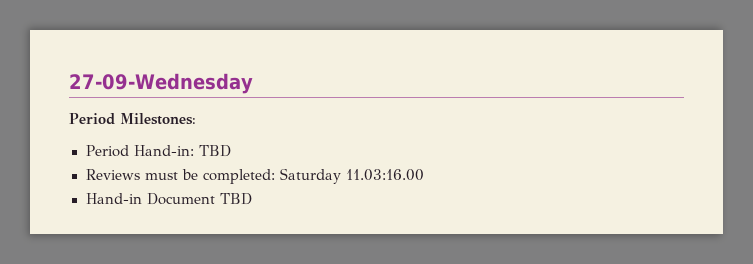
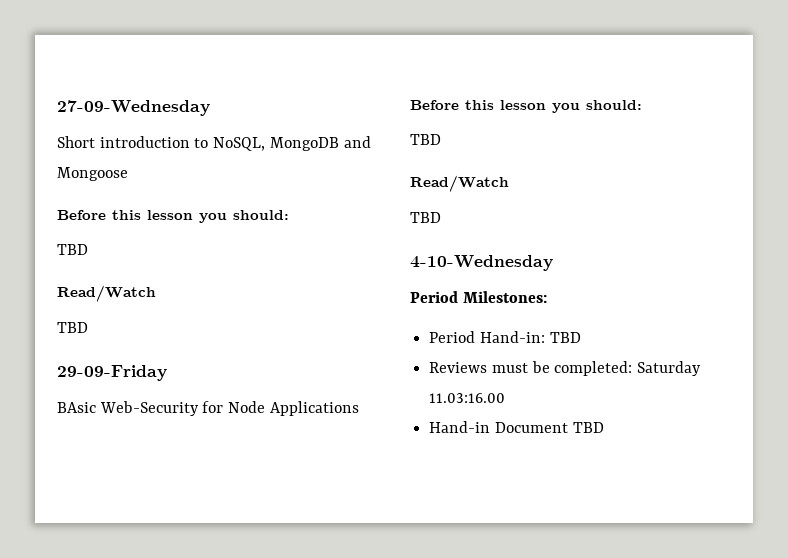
+ Short introduction to NoSQL, MongoDB and Mongoose
+ Before this lesson you should:
+ TBD
+ Read/Watch
+ TBD
+ 29-09-Friday
+ BAsic Web-Security for Node Applications
+ Before this lesson you should:
+ TBD
+ Read/Watch
+ TBD
+ 4-10-Wednesday

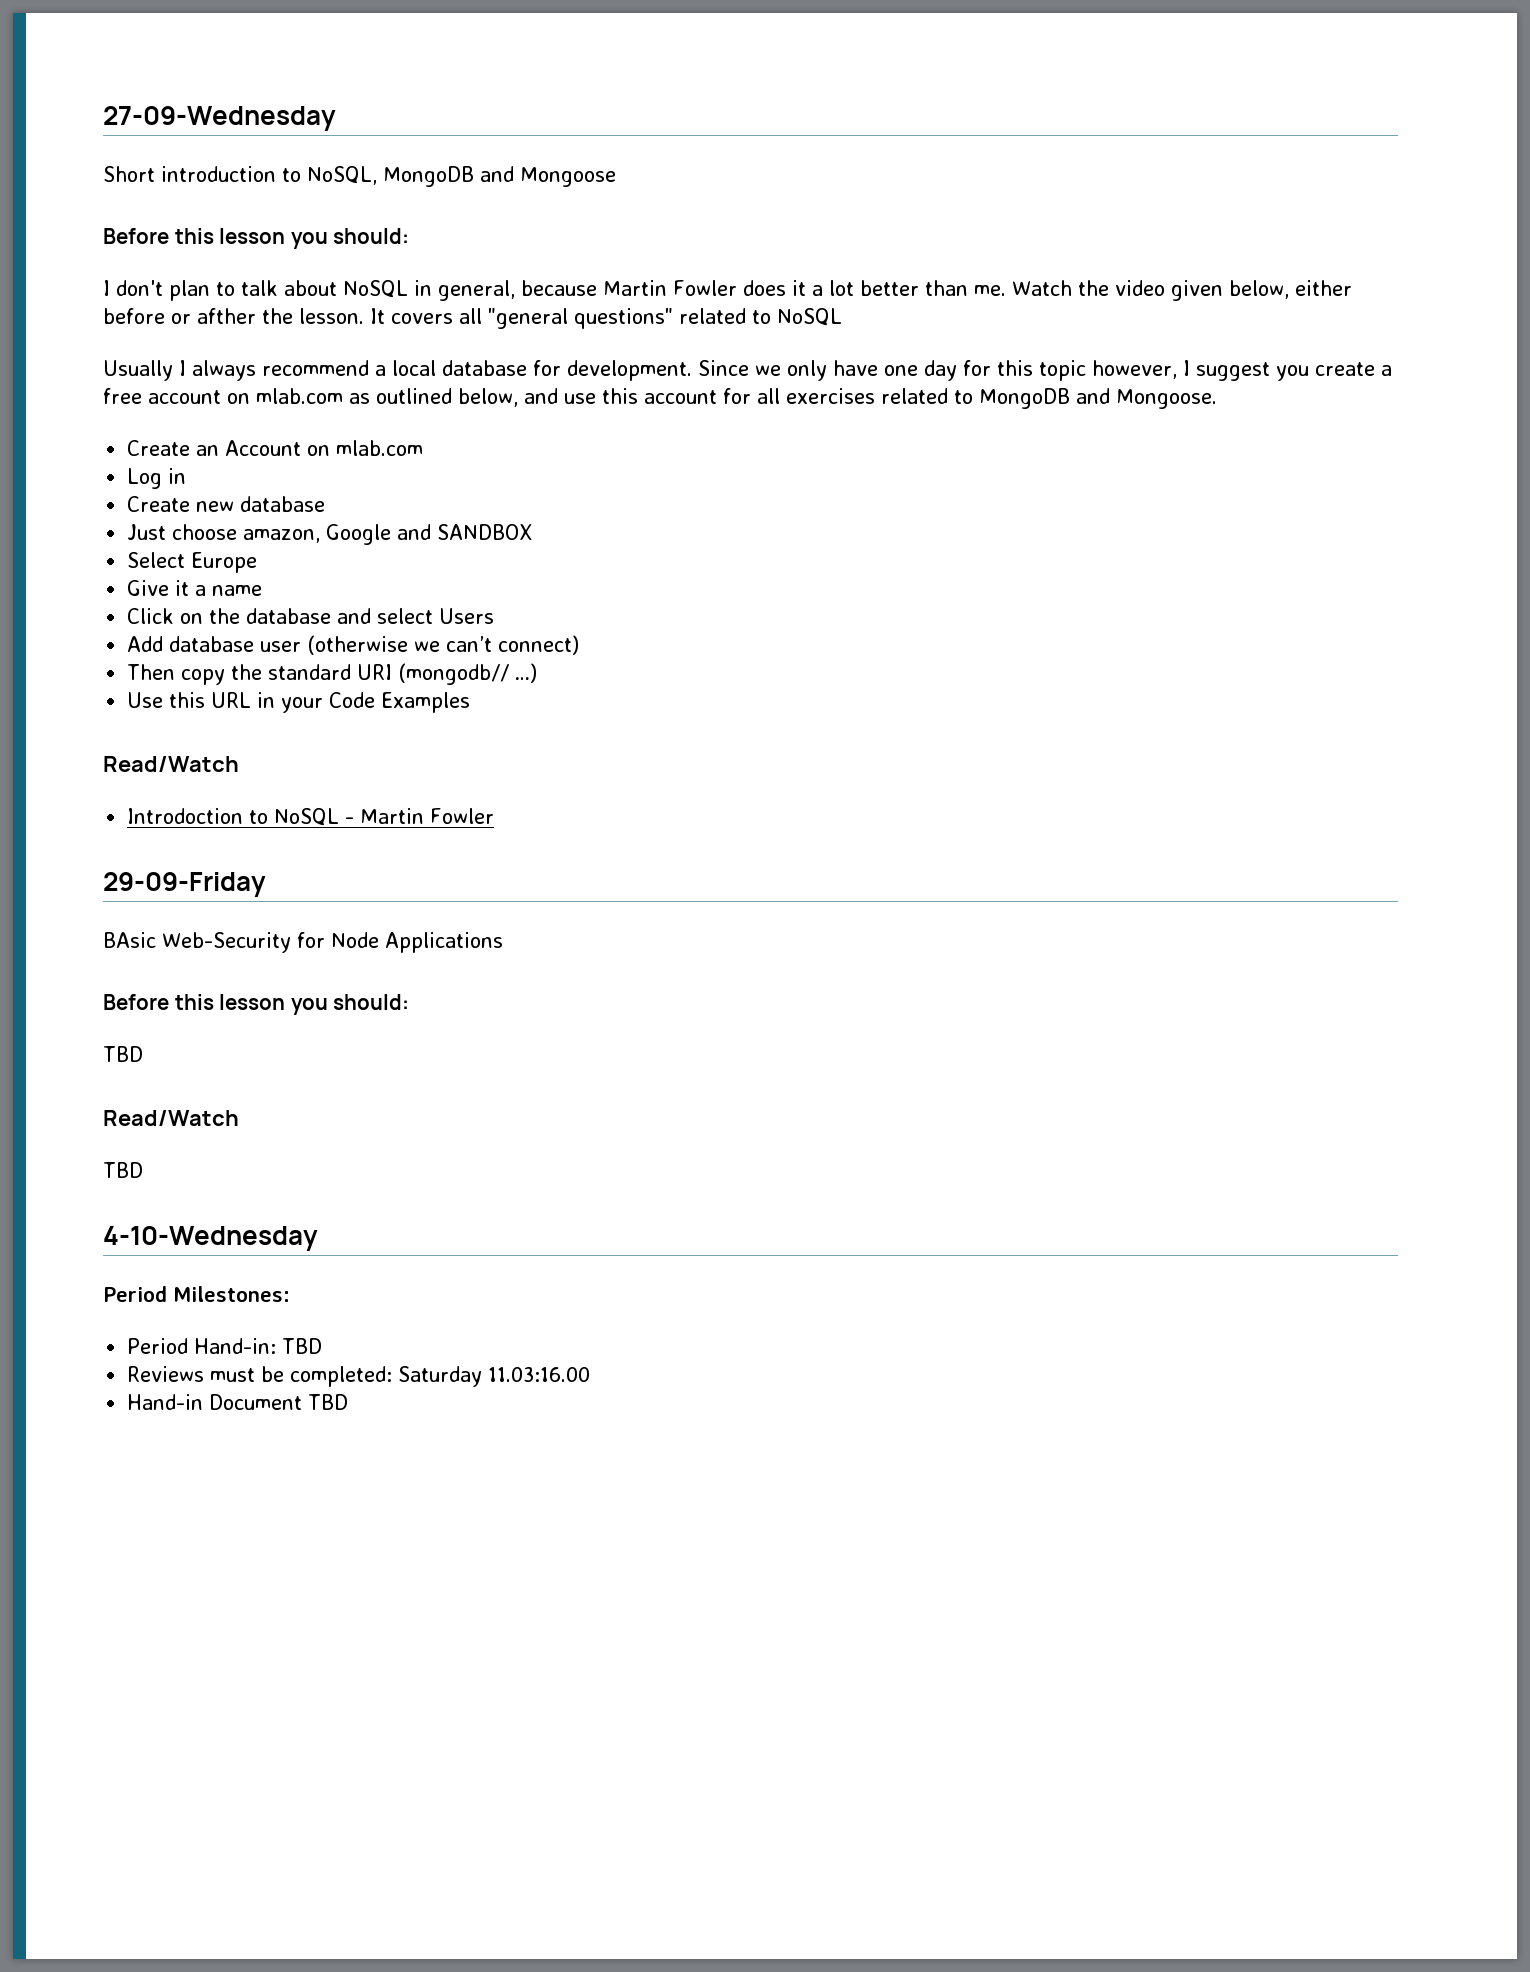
  Short introduction to NoSQL, MongoDB and Mongoose
  Before this lesson you should:
- TBD
+ I don't plan to talk about NoSQL in general, because Martin Fowler does it a lot better than me. Watch the video given below, either before or afther the lesson. It covers all "general questions" related to NoSQL
+ Usually I always recommend a local database for development. Since we only have one day for this topic however, I suggest you create a free account on mlab.com as outlined below, and use this account for all exercises related to MongoDB and Mongoose.
+ Create an Account on mlab.com
+ Log in
+ Create new database
+ Just choose amazon, Google and SANDBOX
+ Select Europe
+ Give it a name
+ Click on the database and select Users
+ Add database user (otherwise we can’t connect)
+ Then copy the standard URI (mongodb// …)
+ Use this URL in your Code Examples
  Read/Watch
- TBD
+ Introdoction to NoSQL - Martin Fowler

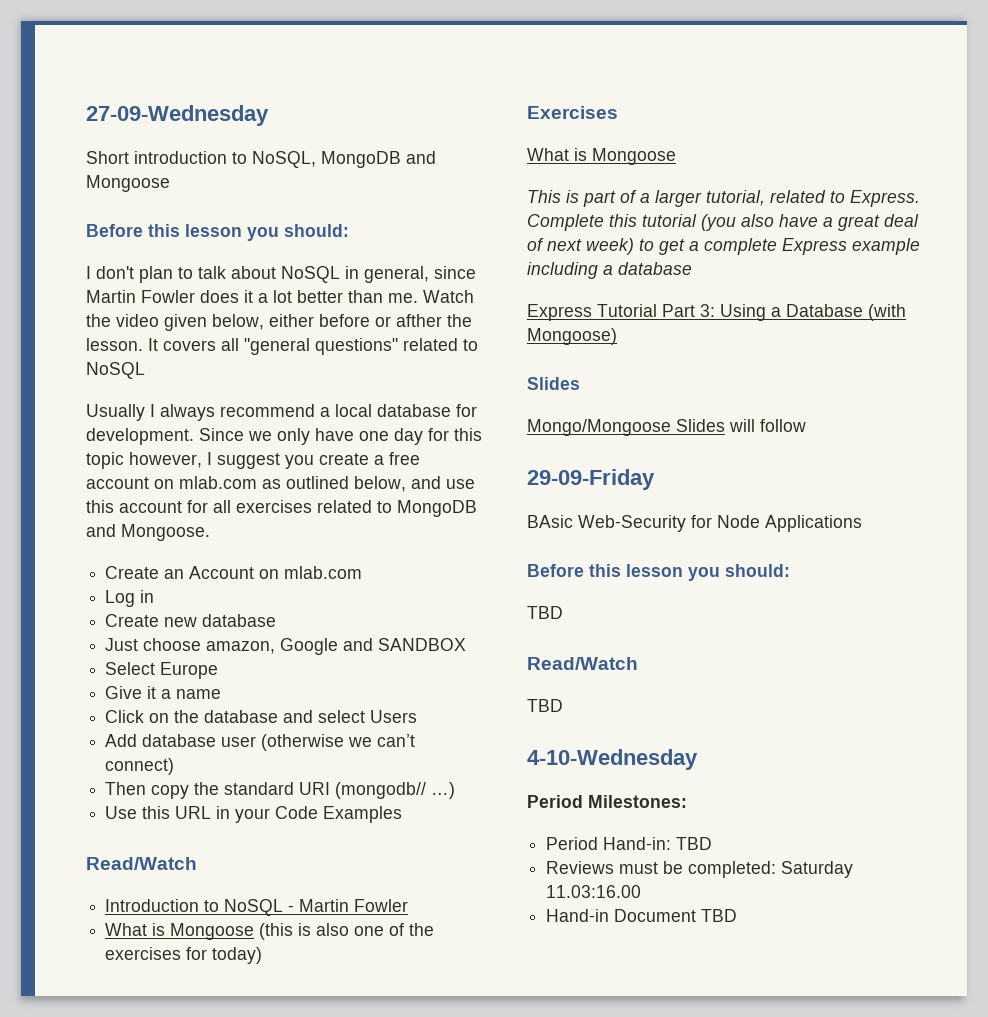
- I don't plan to talk about NoSQL in general, because Martin Fowler does it a lot better than me.
+ I don't plan to talk about NoSQL in general, since Martin Fowler does it a lot better than me.
- Introdoction to NoSQL - Martin Fowler
+ Introduction to NoSQL - Martin Fowler
+ What is Mongoose (this is also one of the exercises for today)
+ Exercises
+ What is Mongoose
+ This is part of a larger tutorial, related to Express. Complete this tutorial (you also have a great deal of next week) to get a complete Express example including a database
+ Express Tutorial Part 3: Using a Database (with Mongoose)
+ Slides
+ Mongo/Mongoose Slides will follow

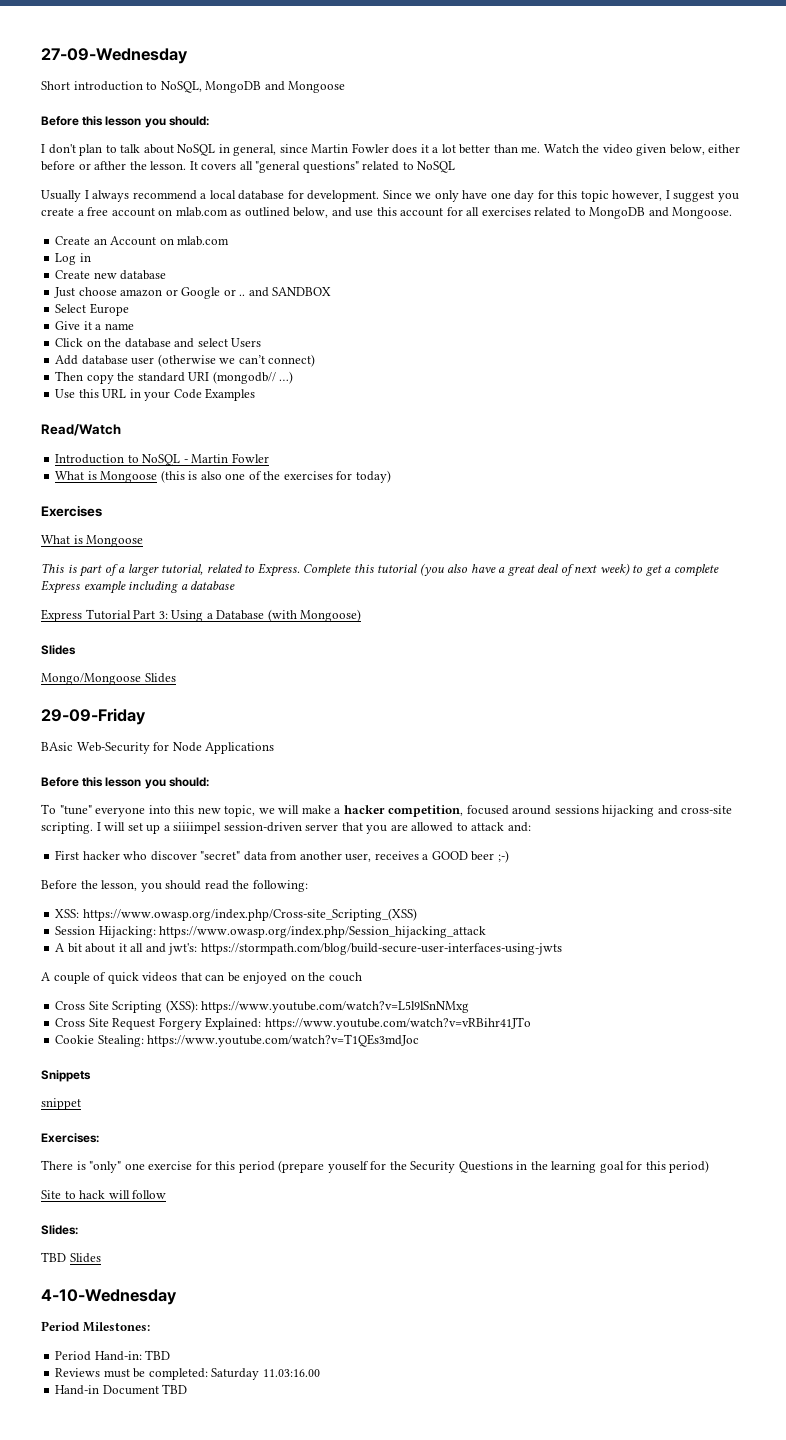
- Just choose amazon, Google and SANDBOX
+ Just choose amazon or Google or .. and SANDBOX
- Mongo/Mongoose Slides will follow
+ Mongo/Mongoose Slides
  BAsic Web-Security for Node Applications
  Before this lesson you should:
- TBD
- Read/Watch
- TBD
+ To "tune" everyone into this new topic, we will make a hacker competition, focused around sessions hijacking and cross-site scripting. I will set up a siiiimpel session-driven server that you are allowed to attack and:
+ First hacker who discover "secret" data from another user, receives a GOOD beer ;-)
+ Before the lesson, you should read the following:
+ XSS: https://www.owasp.org/index.php/Cross-site_Scripting_(XSS)
+ Session Hijacking: https://www.owasp.org/index.php/Session_hijacking_attack
+ A bit about it all and jwt's: https://stormpath.com/blog/build-secure-user-interfaces-using-jwts
+ A couple of quick videos that can be enjoyed on the couch
+ Cross Site Scripting (XSS): https://www.youtube.com/watch?v=L5l9lSnNMxg
+ Cross Site Request Forgery Explained: https://www.youtube.com/watch?v=vRBihr41JTo
+ Cookie Stealing: https://www.youtube.com/watch?v=T1QEs3mdJoc
+ Snippets
+ snippet
+ Exercises:
+ There is "only" one exercise for this period (prepare youself for the Security Questions in the learning goal for this period)
+ Site to hack will follow
+ Slides:
+ TBD Slides

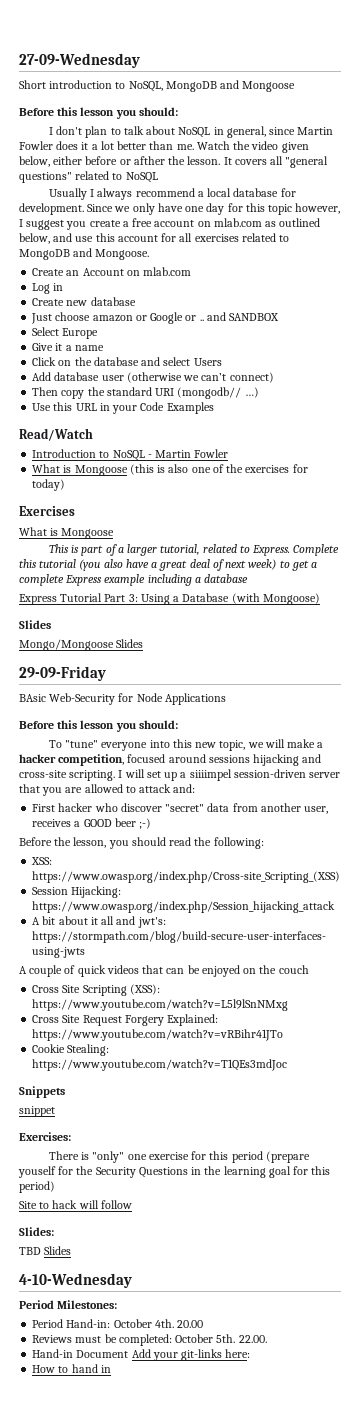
- Period Hand-in: TBD
+ Period Hand-in: October 4th. 20.00
- Reviews must be completed: Saturday 11.03:16.00
+ Reviews must be completed: October 5th. 22.00.
- Hand-in Document TBD
+ Hand-in Document Add your git-links here:
+ How to hand in

